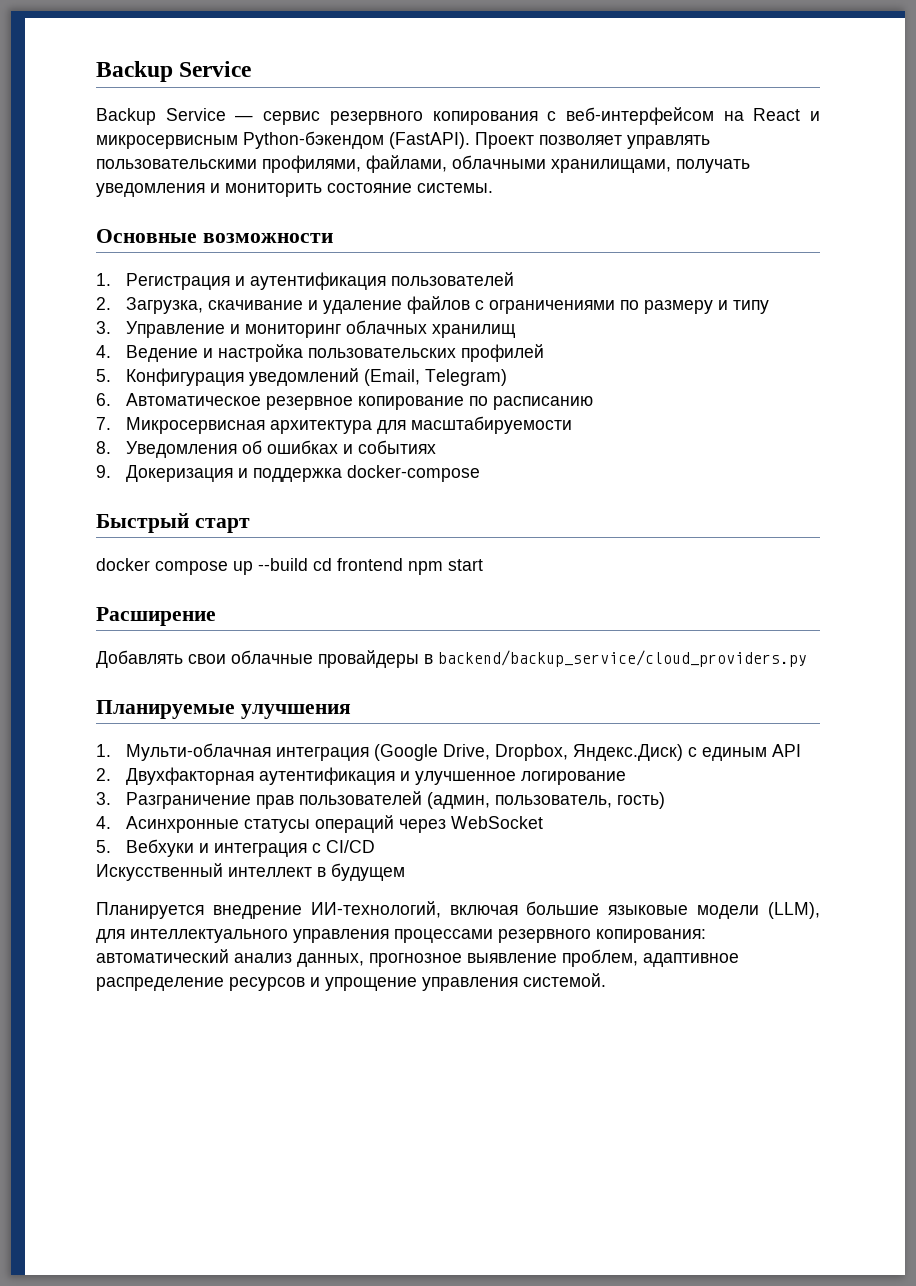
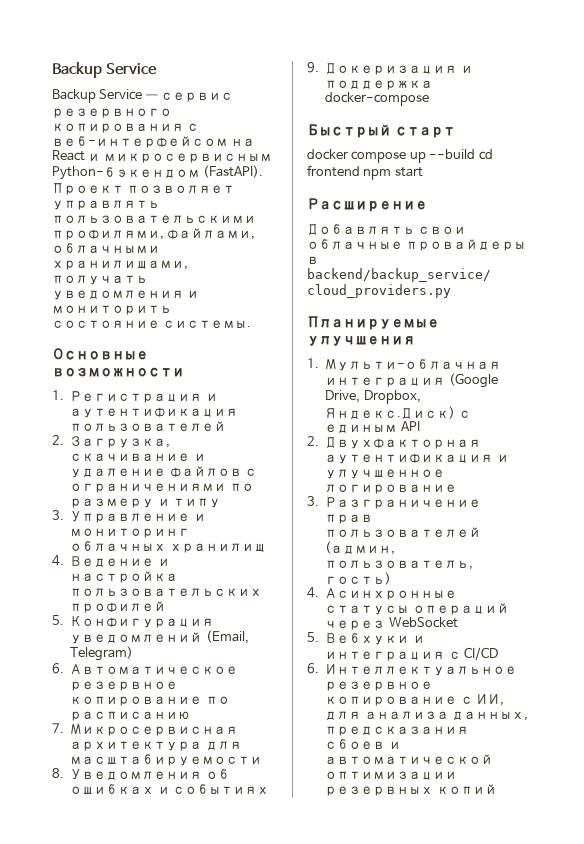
- Искусственный интеллект в будущем
- Планируется внедрение ИИ-технологий, включая большие языковые модели (LLM), для интеллектуального управления процессами резервного копирования: автоматический анализ данных, прогнозное выявление проблем, адаптивное распределение ресурсов и упрощение управления системой.
+ 6. Интеллектуальное резервное копирование с ИИ, для анализа данных, предсказания сбоев и автоматической оптимизации резервных копий

